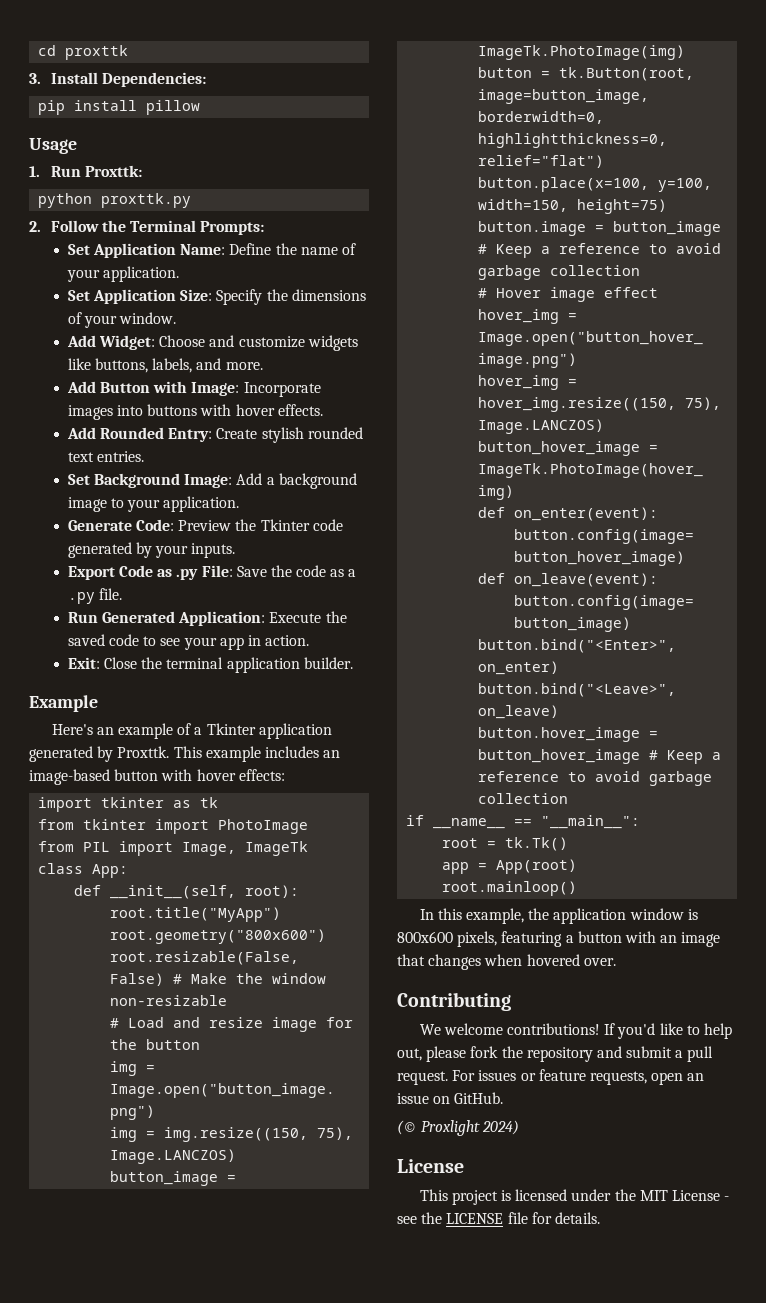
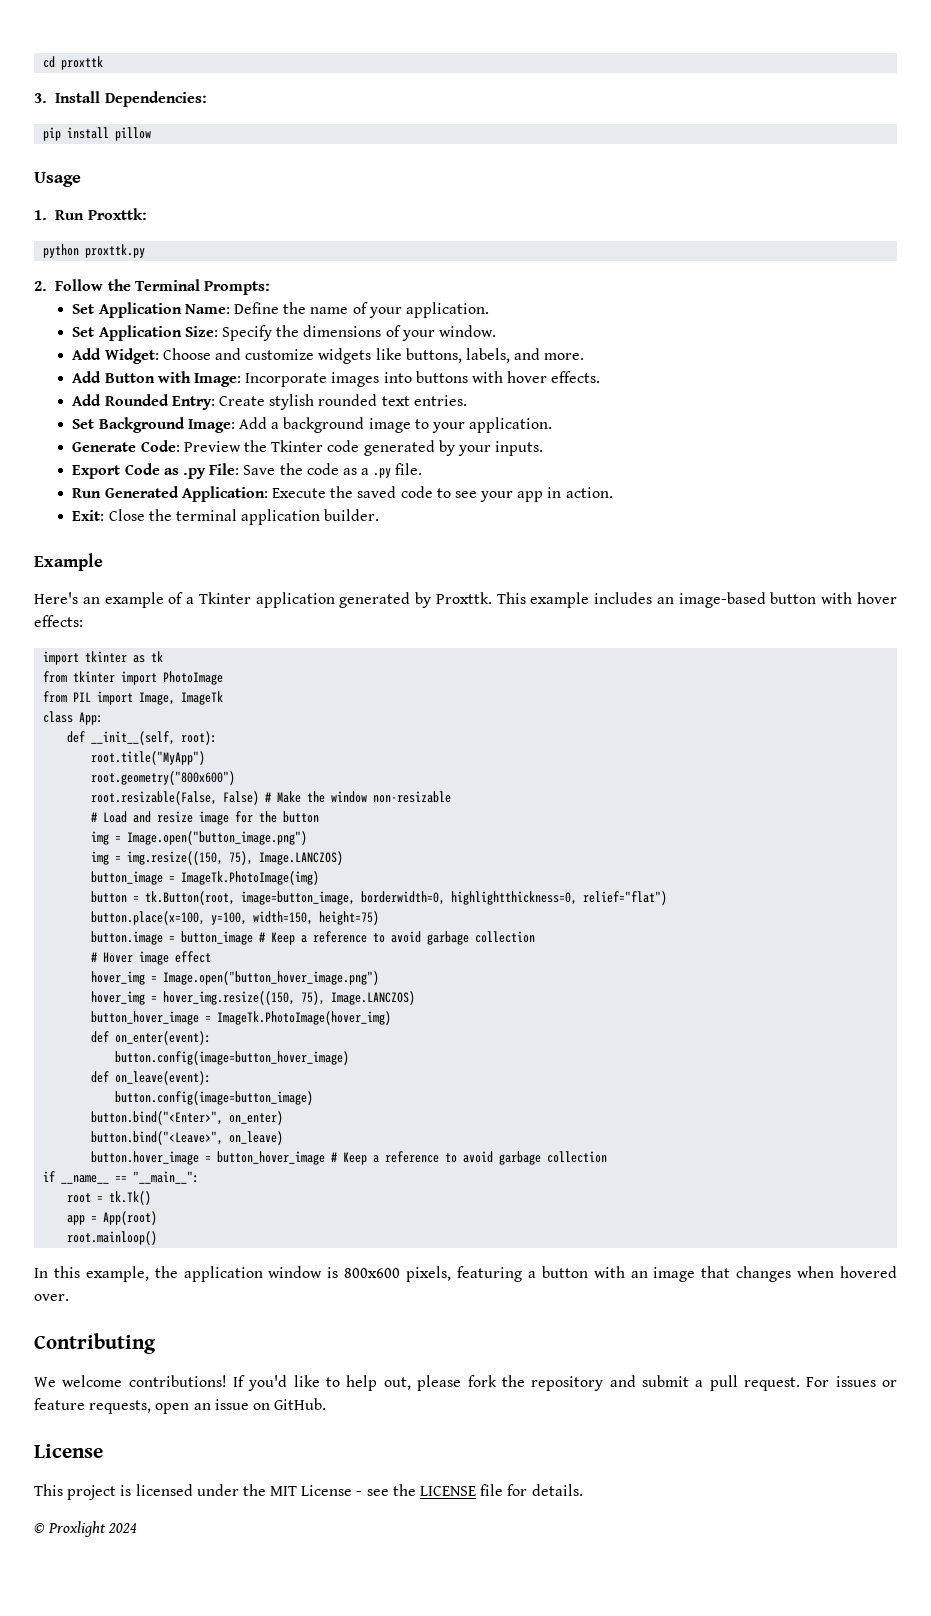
- (© Proxlight 2024)
+ © Proxlight 2024

